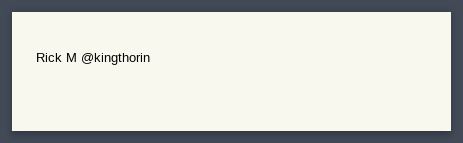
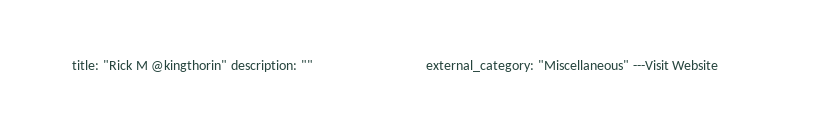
- Rick M @kingthorin
+ title: "Rick M @kingthorin" description: "" external_category: "Miscellaneous" ---Visit Website

